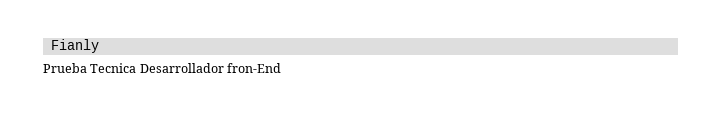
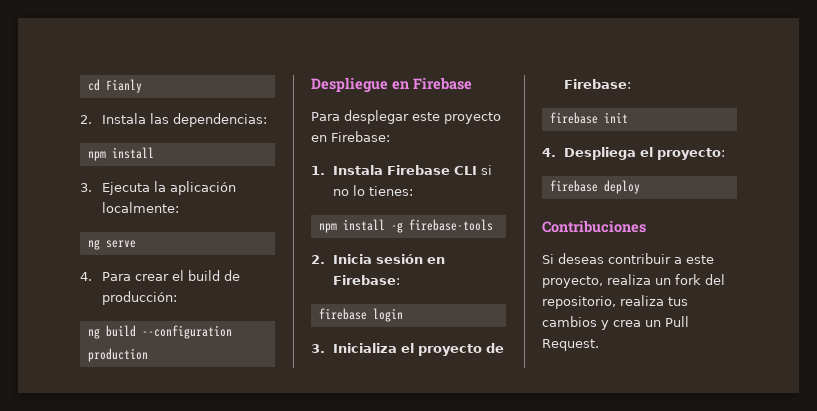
- Fianly
+ cd Fianly
- Prueba Tecnica Desarrollador fron-End
+ 2. Instala las dependencias:
+ npm install
+ 3. Ejecuta la aplicación localmente:
+ ng serve
+ 4. Para crear el build de producción:
+ ng build --configuration production
+ Despliegue en Firebase
+ Para desplegar este proyecto en Firebase:
+ 1. Instala Firebase CLI si no lo tienes:
+ npm install -g firebase-tools
+ 2. Inicia sesión en Firebase:
+ firebase login
+ 3. Inicializa el proyecto de Firebase:
+ firebase init
+ 4. Despliega el proyecto:
+ firebase deploy
+ Contribuciones
+ Si deseas contribuir a este proyecto, realiza un fork del repositorio, realiza tus cambios y crea un Pull Request.

